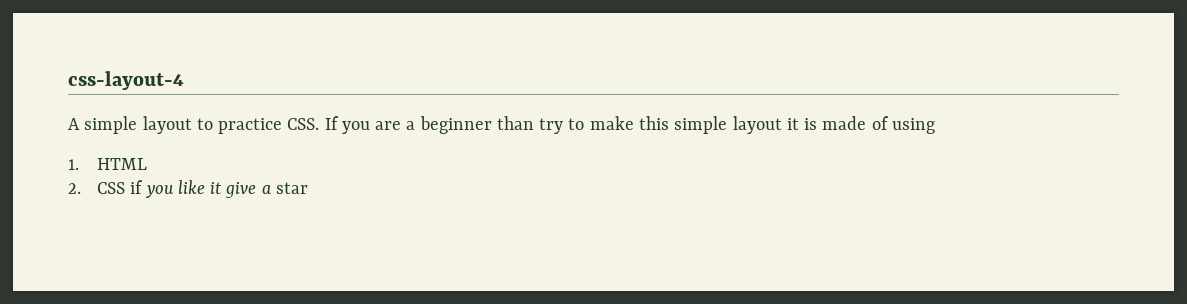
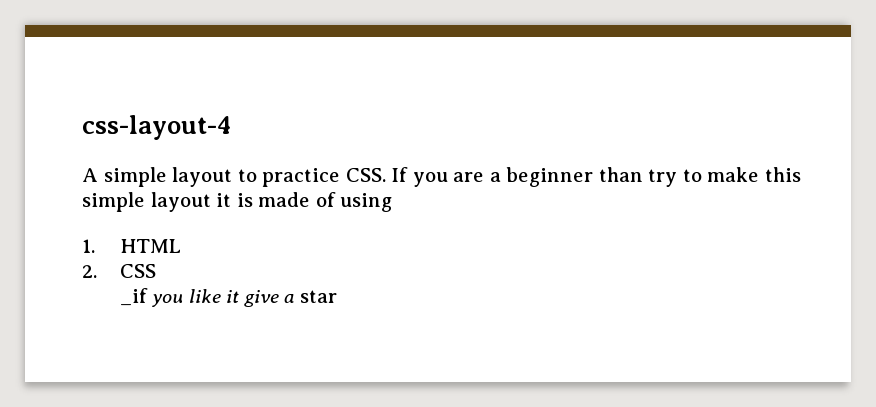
- 2. CSS if you like it give a star
+ 2. CSS
+ _if you like it give a star

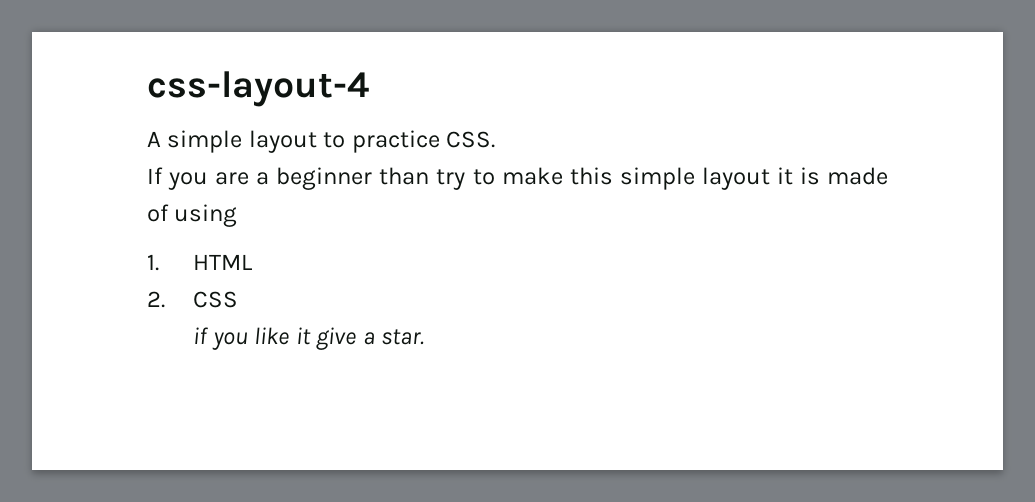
- A simple layout to practice CSS. If you are a beginner than try to make this simple layout it is made of using
+ A simple layout to practice CSS.
+ If you are a beginner than try to make this simple layout it is made of using
- _if you like it give a star
+ if you like it give a star.

